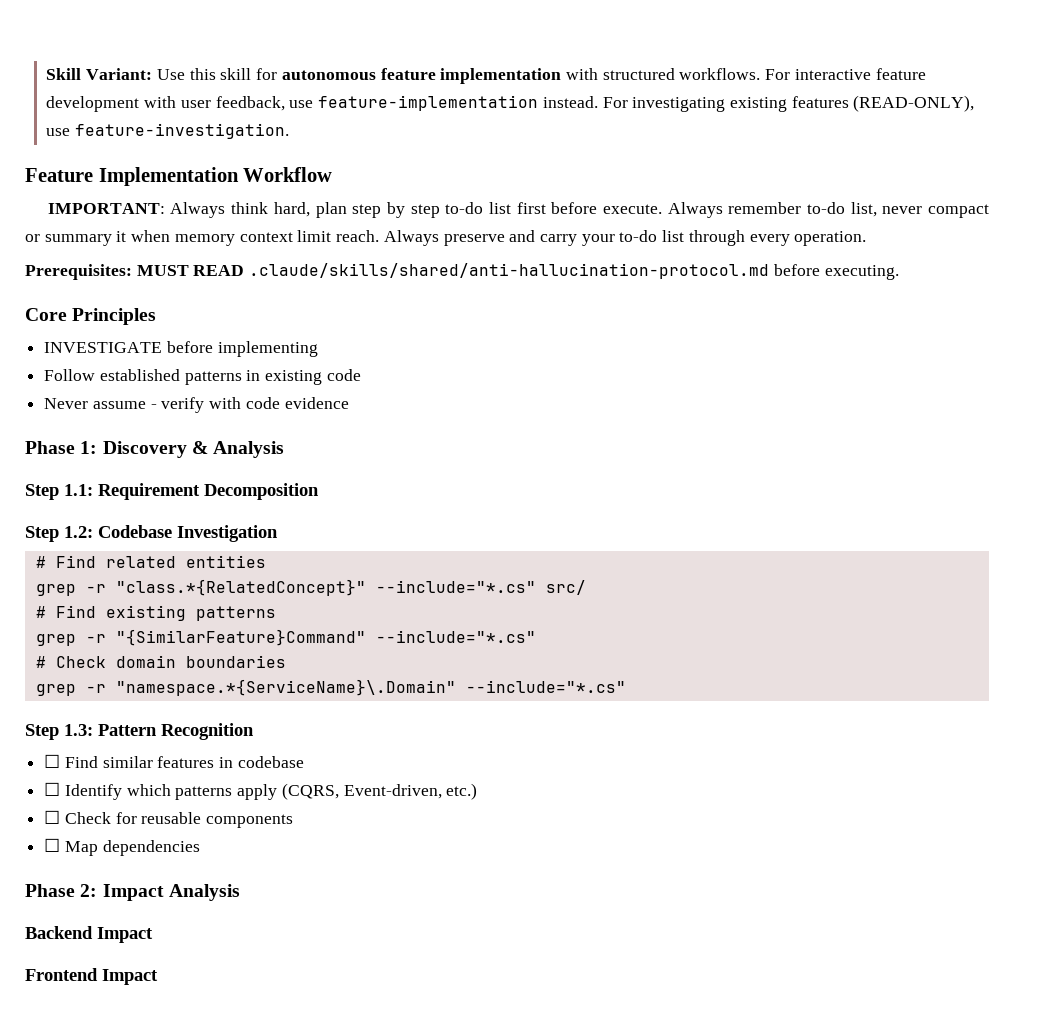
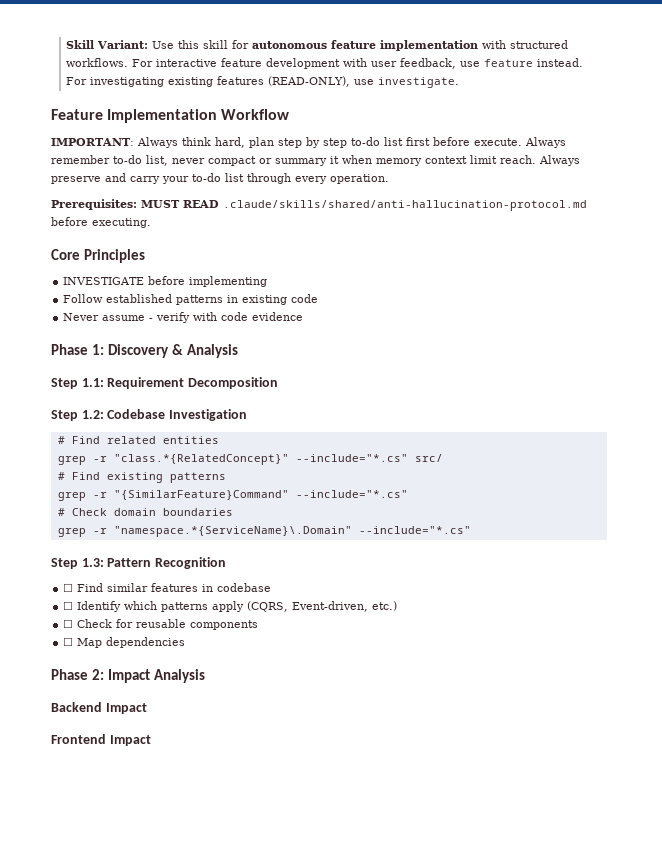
- For interactive feature development with user feedback, use feature-implementation instead.
+ For interactive feature development with user feedback, use feature instead.
- For investigating existing features (READ-ONLY), use feature-investigation.
+ For investigating existing features (READ-ONLY), use investigate.

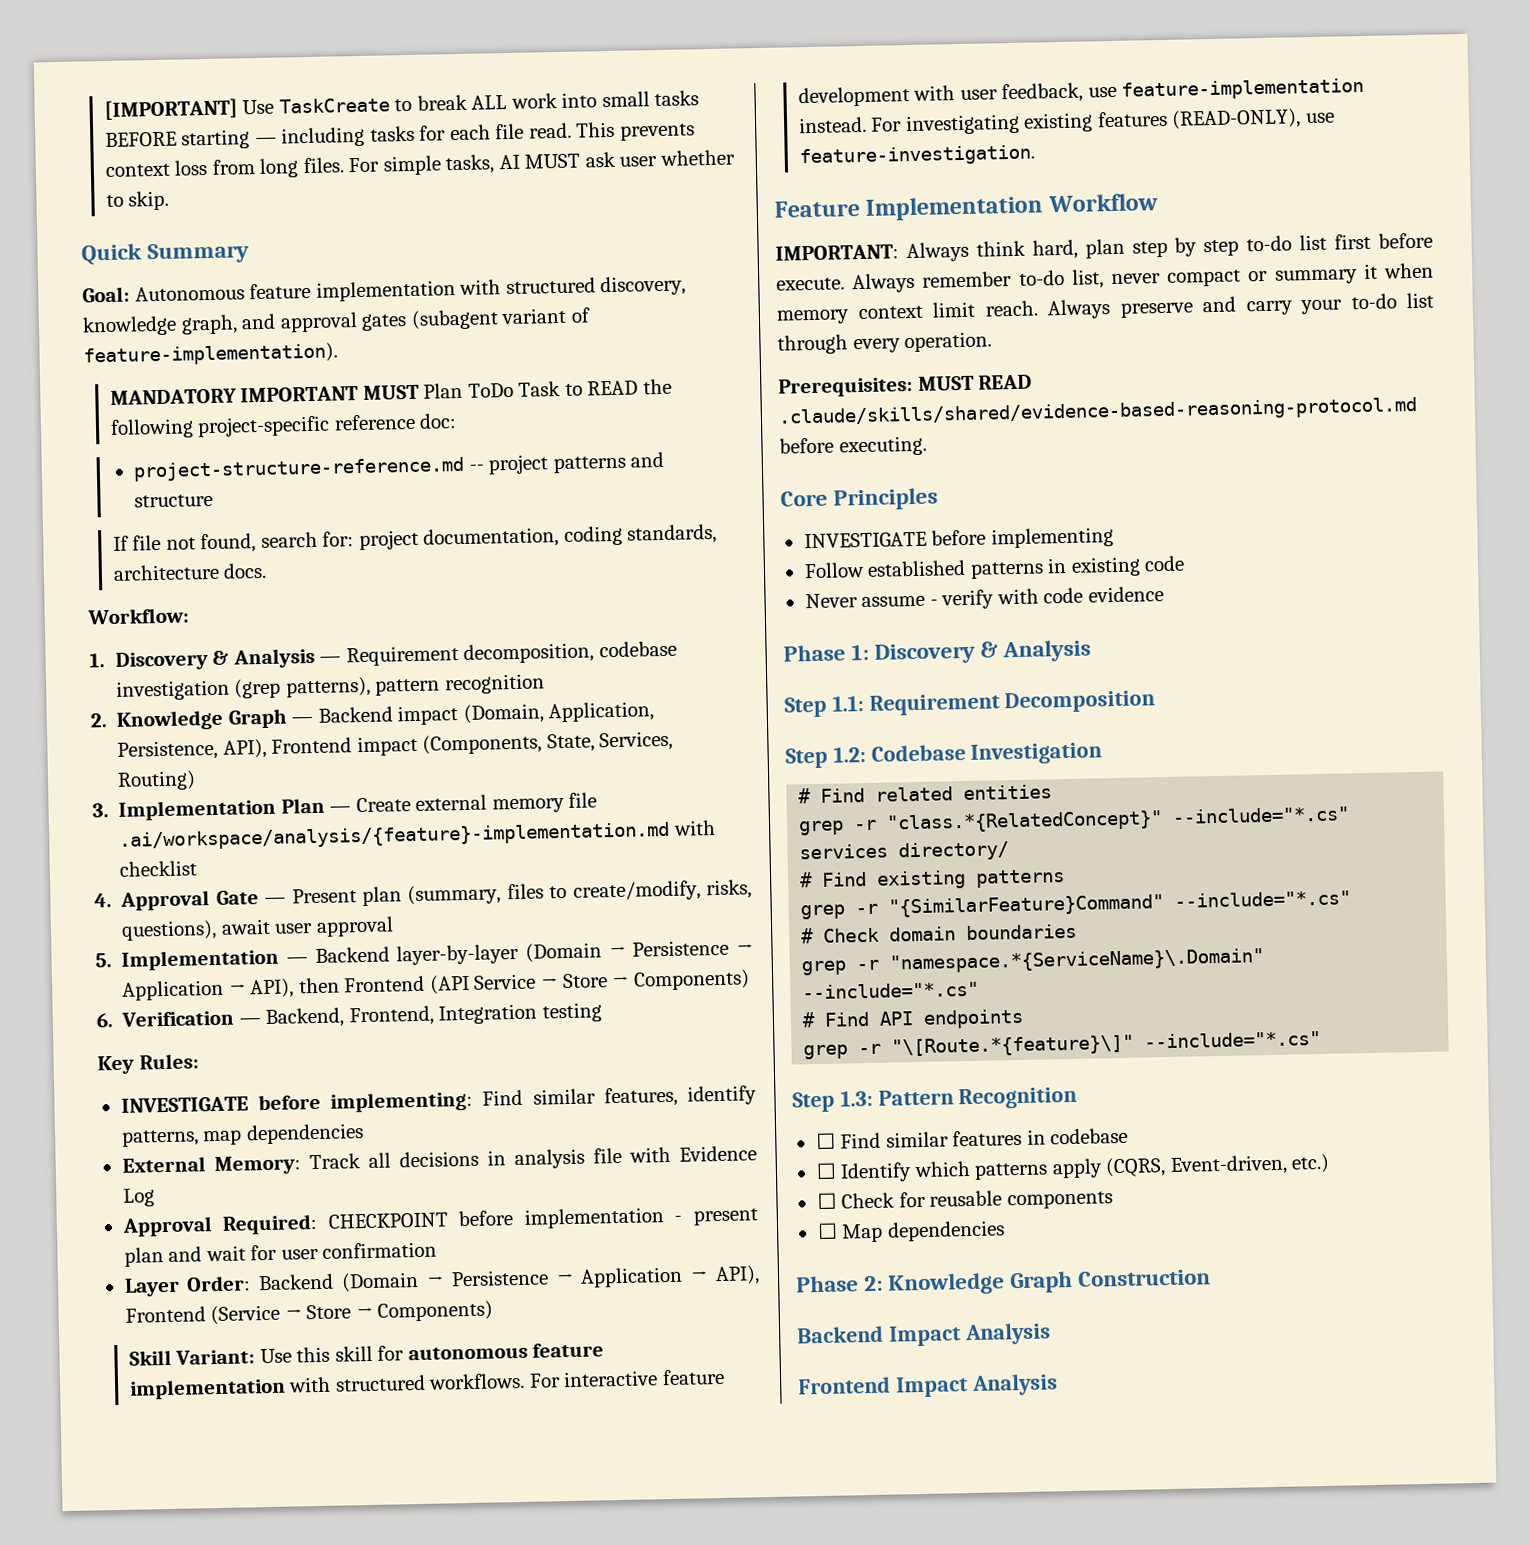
+ [IMPORTANT] Use TaskCreate to break ALL work into small tasks BEFORE starting — including tasks for each file read. This prevents context loss from long files. For simple tasks, AI MUST ask user whether to skip.
+ Quick Summary
+ Goal: Autonomous feature implementation with structured discovery, knowledge graph, and approval gates (subagent variant of feature-implementation).
+ MANDATORY IMPORTANT MUST Plan ToDo Task to READ the following project-specific reference doc:
+ project-structure-reference.md -- project patterns and structure
+ If file not found, search for: project documentation, coding standards, architecture docs.
+ Workflow:
+ 1. Discovery & Analysis — Requirement decomposition, codebase investigation (grep patterns), pattern recognition
+ 2. Knowledge Graph — Backend impact (Domain, Application, Persistence, API), Frontend impact (Components, State, Services, Routing)
+ 3. Implementation Plan — Create external memory file .ai/workspace/analysis/{feature}-implementation.md with checklist
+ 4. Approval Gate — Present plan (summary, files to create/modify, risks, questions), await user approval
+ 5. Implementation — Backend layer-by-layer (Domain → Persistence → Application → API), then Frontend (API Service → Store → Components)
+ 6. Verification — Backend, Frontend, Integration testing
+ Key Rules:
+ INVESTIGATE before implementing: Find similar features, identify patterns, map dependencies
+ External Memory: Track all decisions in analysis file with Evidence Log
+ Approval Required: CHECKPOINT before implementation - present plan and wait for user confirmation
+ Layer Order: Backend (Domain → Persistence → Application → API), Frontend (Service → Store → Components)
- For interactive feature development with user feedback, use feature instead.
+ For interactive feature development with user feedback, use feature-implementation instead.
- For investigating existing features (READ-ONLY), use investigate.
+ For investigating existing features (READ-ONLY), use feature-investigation.
- Prerequisites: MUST READ .claude/skills/shared/anti-hallucination-protocol.md before executing.
+ Prerequisites: MUST READ .claude/skills/shared/evidence-based-reasoning-protocol.md before executing.
- grep -r "class.*{RelatedConcept}" --include="*.cs" src/
+ grep -r "class.*{RelatedConcept}" --include="*.cs" services directory/
+ # Find API endpoints
+ grep -r "\[Route.*{feature}\]" --include="*.cs"
- Phase 2: Impact Analysis
- Backend Impact
+ Phase 2: Knowledge Graph Construction
+ Backend Impact Analysis
- Frontend Impact
+ Frontend Impact Analysis

